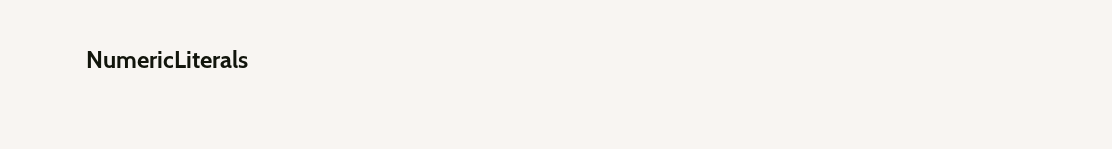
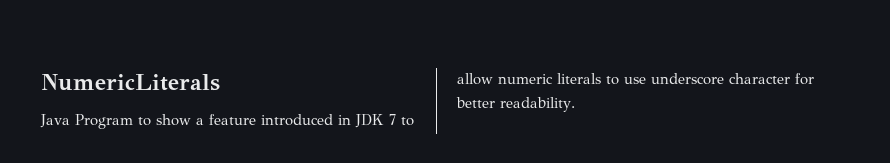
+ Java Program to show a feature introduced in JDK 7 to allow numeric literals to use underscore character for better readability.

